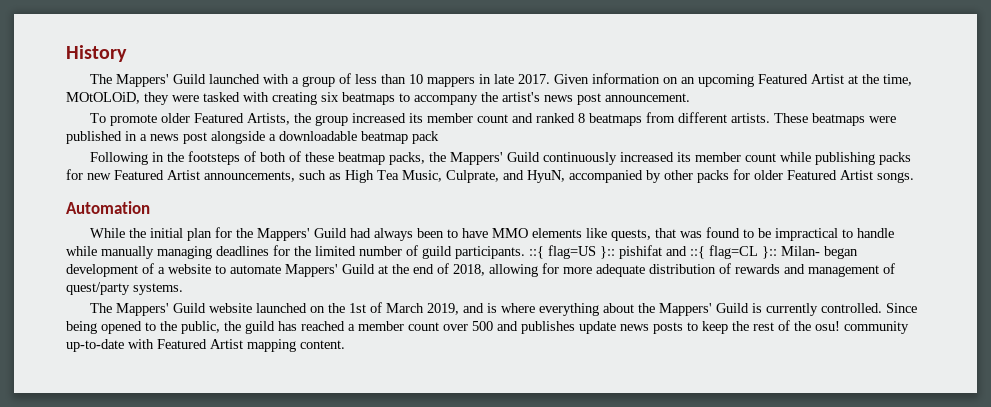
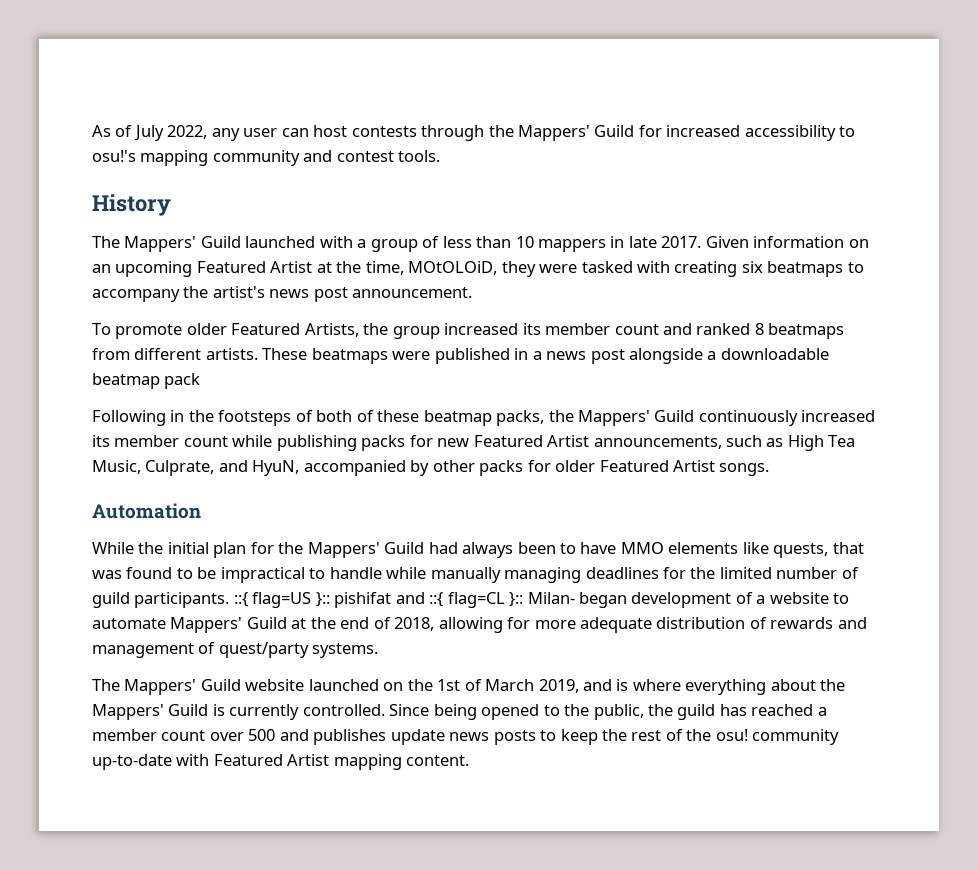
+ As of July 2022, any user can host contests through the Mappers' Guild for increased accessibility to osu!'s mapping community and contest tools.

